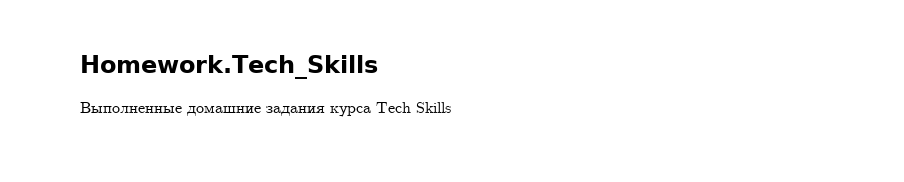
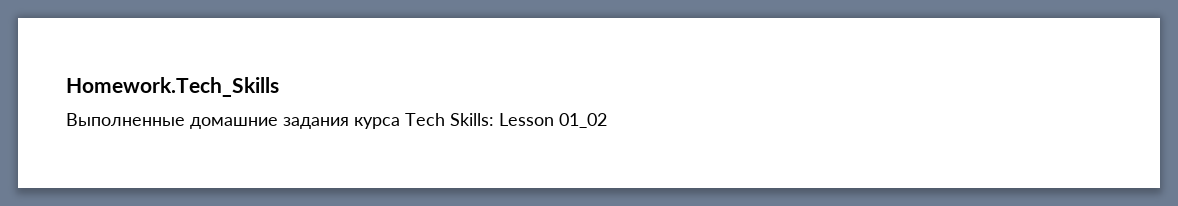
- Выполненные домашние задания курса Tech Skills
+ Выполненные домашние задания курса Tech Skills: Lesson 01_02

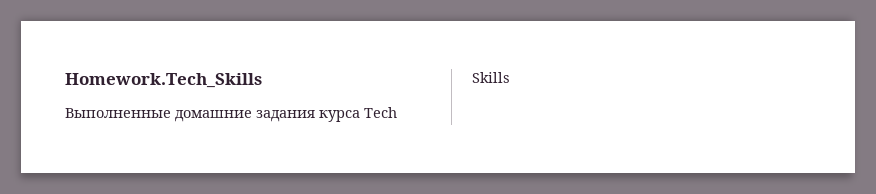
- Выполненные домашние задания курса Tech Skills: Lesson 01_02
+ Выполненные домашние задания курса Tech Skills

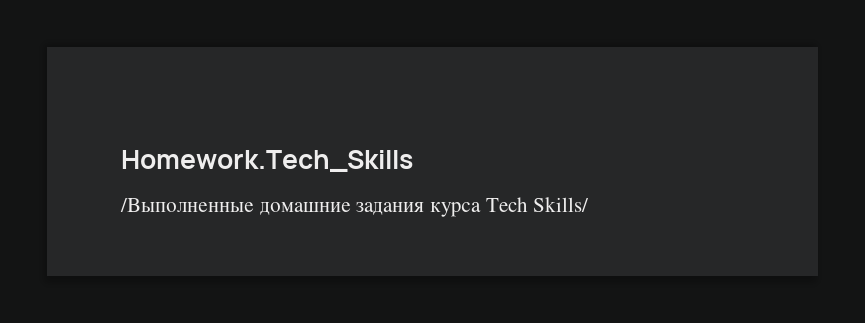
- Выполненные домашние задания курса Tech Skills
+ /Выполненные домашние задания курса Tech Skills/

